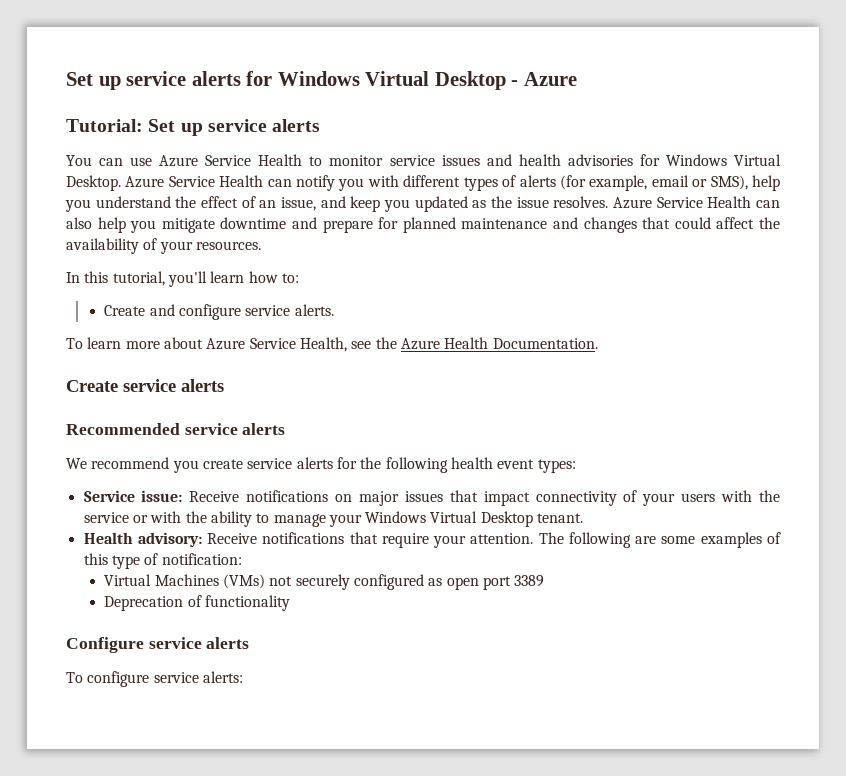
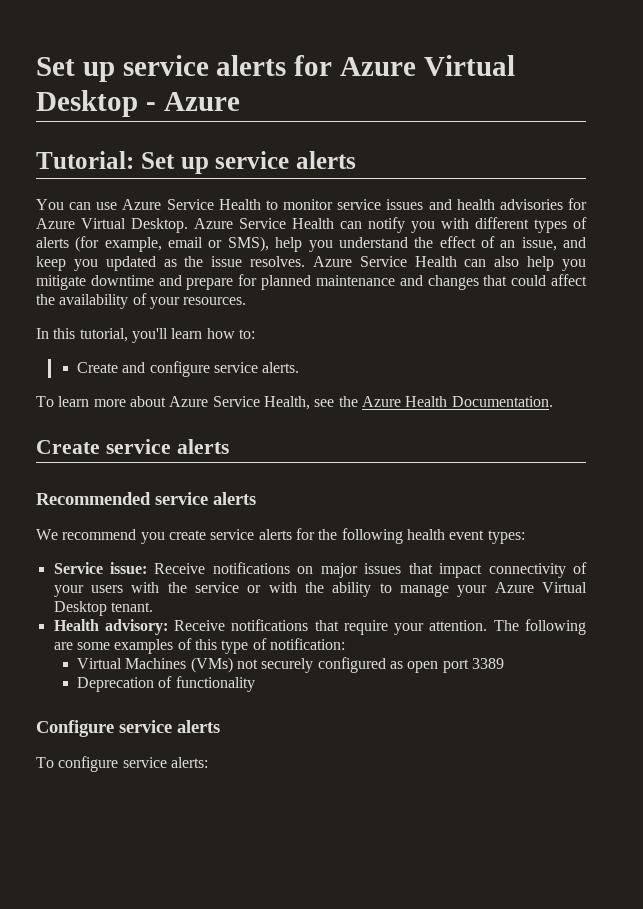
- Set up service alerts for Windows Virtual Desktop - Azure
+ Set up service alerts for Azure Virtual Desktop - Azure
- You can use Azure Service Health to monitor service issues and health advisories for Windows Virtual Desktop.
+ You can use Azure Service Health to monitor service issues and health advisories for Azure Virtual Desktop.
- Service issue: Receive notifications on major issues that impact connectivity of your users with the service or with the ability to manage your Windows Virtual Desktop tenant.
+ Service issue: Receive notifications on major issues that impact connectivity of your users with the service or with the ability to manage your Azure Virtual Desktop tenant.

